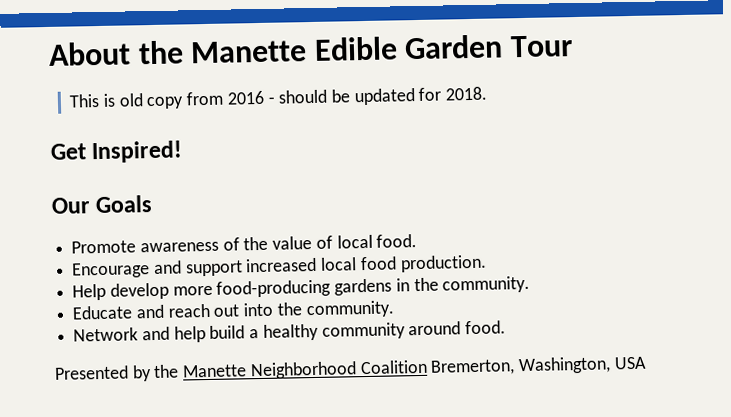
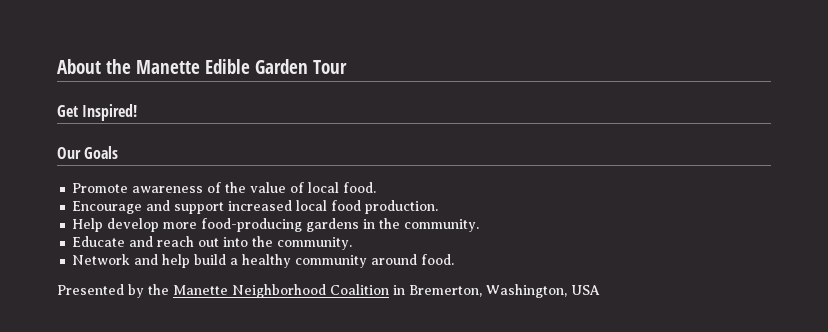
- This is old copy from 2016 - should be updated for 2018.
- Presented by the Manette Neighborhood Coalition Bremerton, Washington, USA
+ Presented by the Manette Neighborhood Coalition in Bremerton, Washington, USA

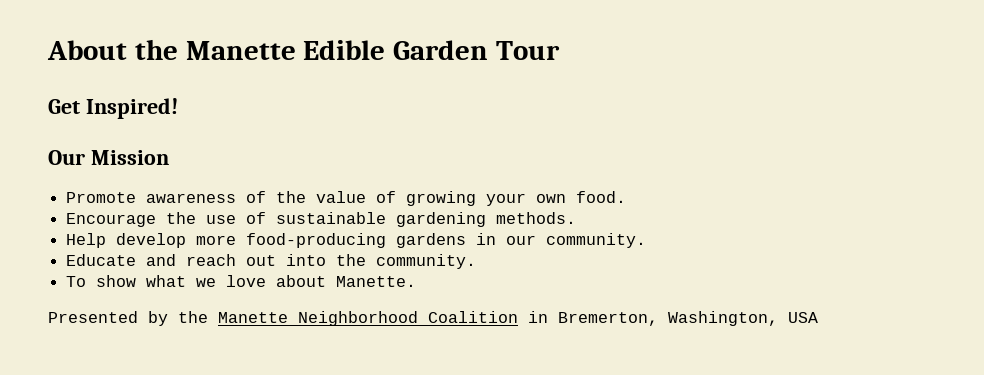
- Our Goals
+ Our Mission
- Promote awareness of the value of local food.
+ Promote awareness of the value of growing your own food.
- Encourage and support increased local food production.
+ Encourage the use of sustainable gardening methods.
- Help develop more food-producing gardens in the community.
+ Help develop more food-producing gardens in our community.
- Network and help build a healthy community around food.
+ To show what we love about Manette.

